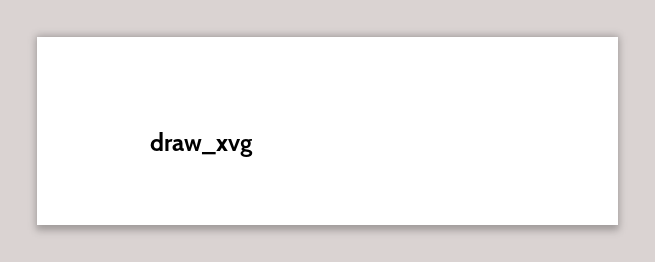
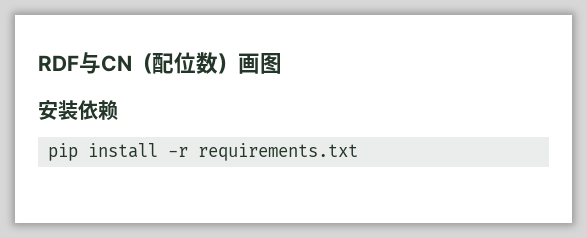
- draw_xvg
+ RDF与CN（配位数）画图
+ 安装依赖
+ pip install -r requirements.txt

